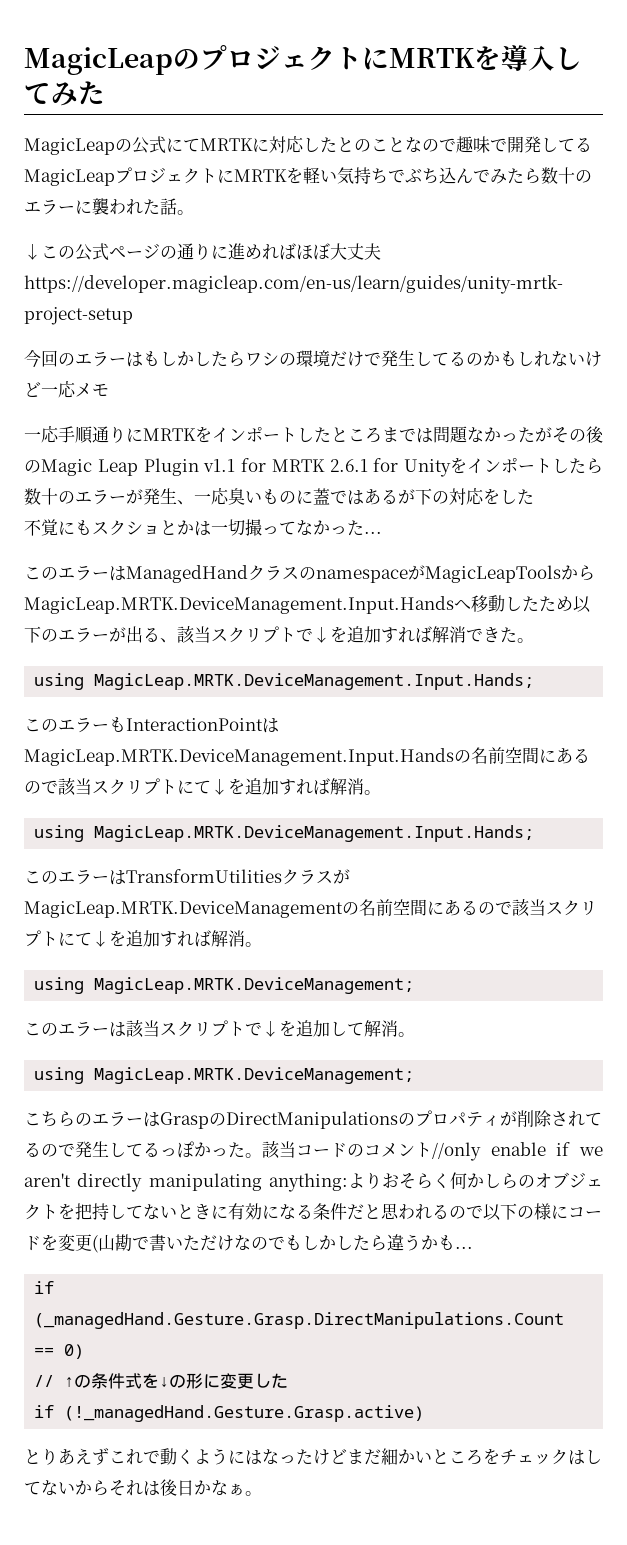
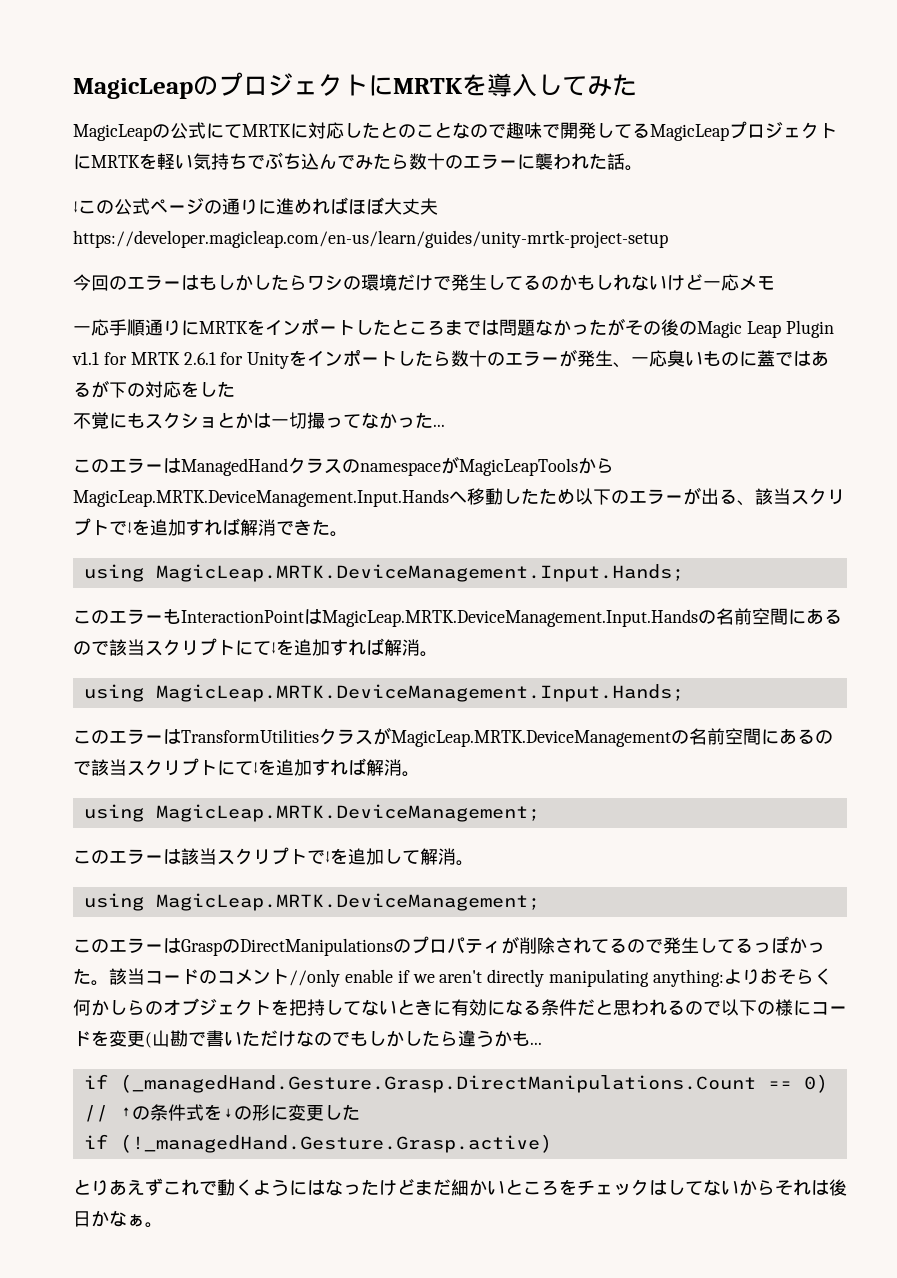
- こちらのエラーはGraspのDirectManipulationsのプロパティが削除されてるので発生してるっぽかった。
+ このエラーはGraspのDirectManipulationsのプロパティが削除されてるので発生してるっぽかった。

